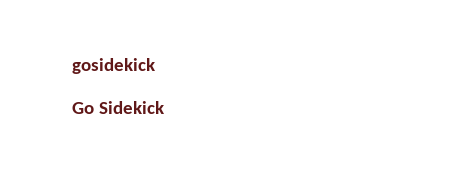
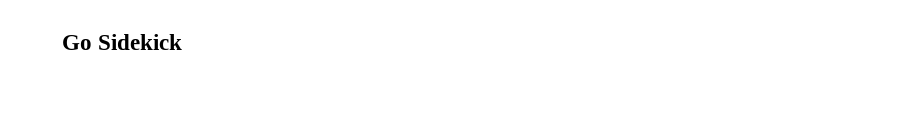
- gosidekick

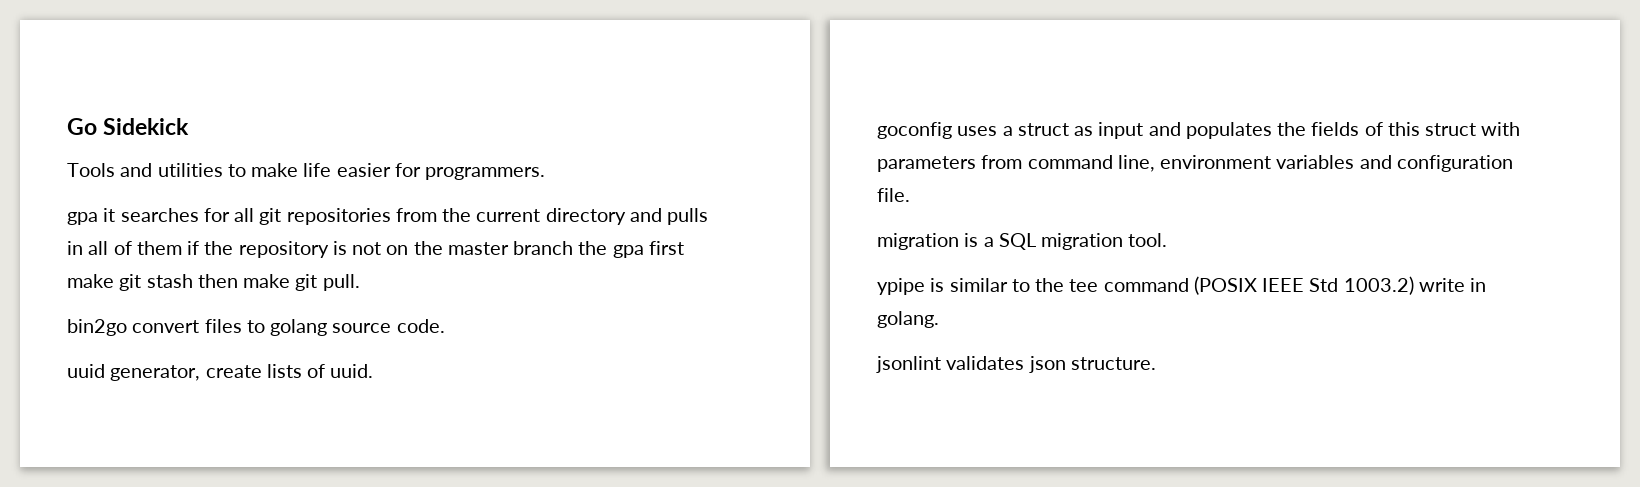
+ Tools and utilities to make life easier for programmers.
+ gpa it searches for all git repositories from the current directory and pulls in all of them if the repository is not on the master branch the gpa first make git stash then make git pull.
+ bin2go convert files to golang source code.
+ uuid generator, create lists of uuid.
+ goconfig uses a struct as input and populates the fields of this struct with parameters from command line, environment variables and configuration file.
+ migration is a SQL migration tool.
+ ypipe is similar to the tee command (POSIX IEEE Std 1003.2) write in golang.
+ jsonlint validates json structure.

